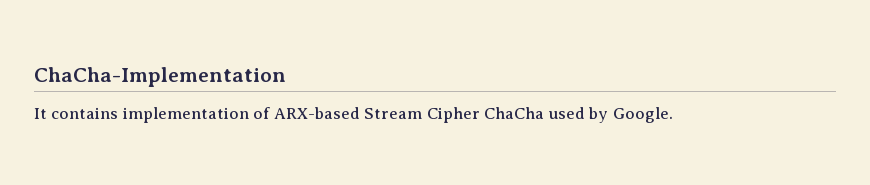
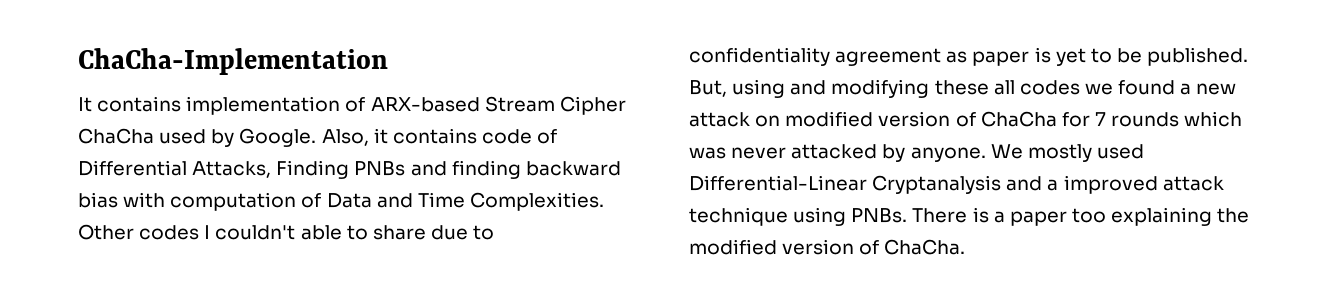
+ Also, it contains code of Differential Attacks, Finding PNBs and finding backward bias with computation of Data and Time Complexities. Other codes I couldn't able to share due to confidentiality agreement as paper is yet to be published. But, using and modifying these all codes we found a new attack on modified version of ChaCha for 7 rounds which was never attacked by anyone. We mostly used Differential-Linear Cryptanalysis and a improved attack technique using PNBs. There is a paper too explaining the modified version of ChaCha.

